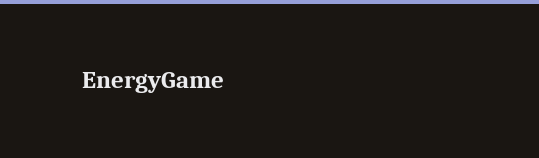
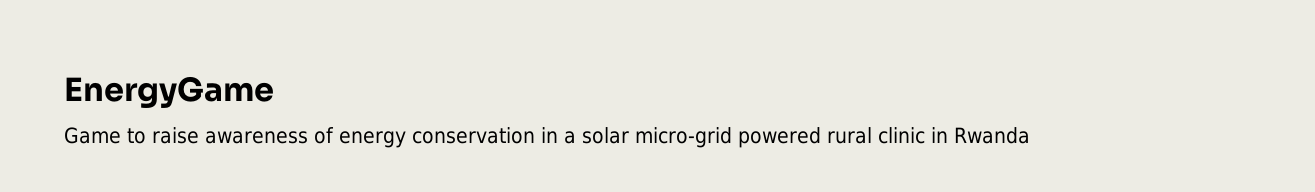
+ Game to raise awareness of energy conservation in a solar micro-grid powered rural clinic in Rwanda

